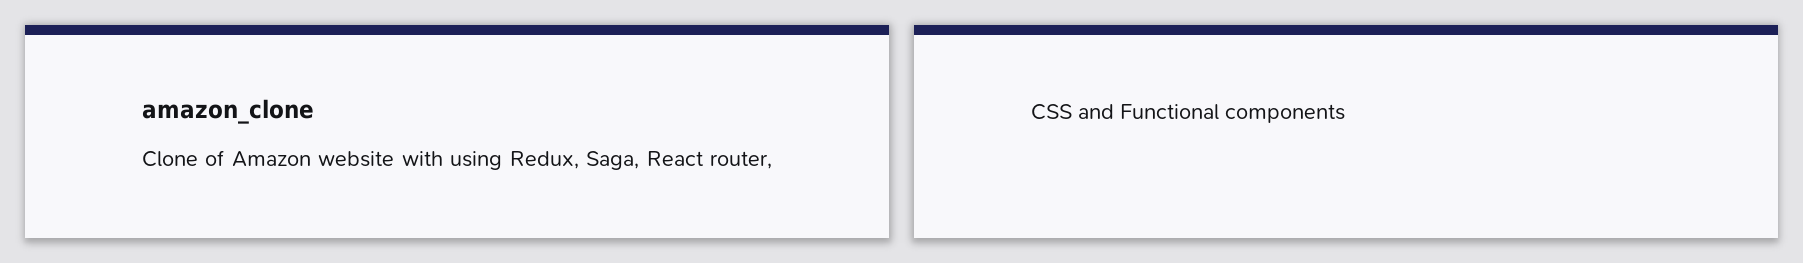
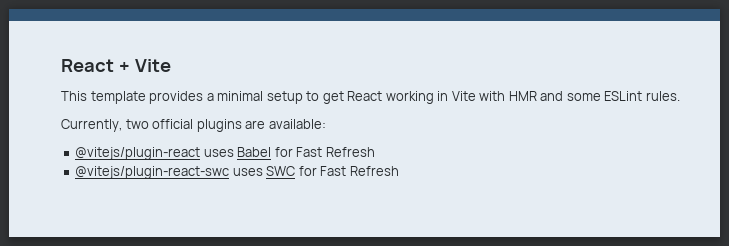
- amazon_clone
- Clone of Amazon website with using Redux, Saga, React router, CSS and Functional components
+ React + Vite
+ This template provides a minimal setup to get React working in Vite with HMR and some ESLint rules.
+ Currently, two official plugins are available:
+ @vitejs/plugin-react uses Babel for Fast Refresh
+ @vitejs/plugin-react-swc uses SWC for Fast Refresh

